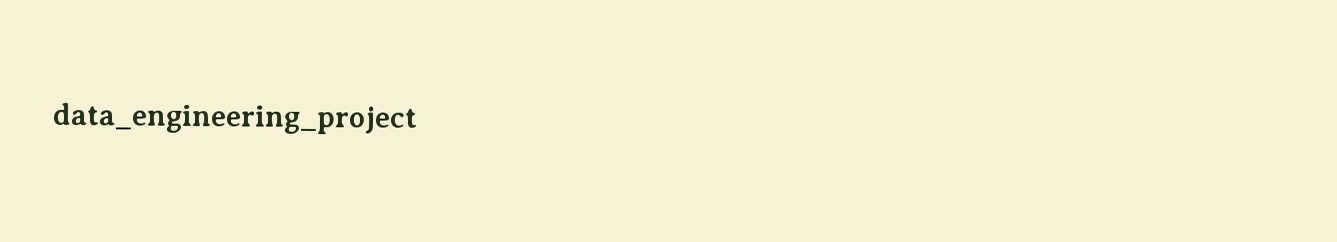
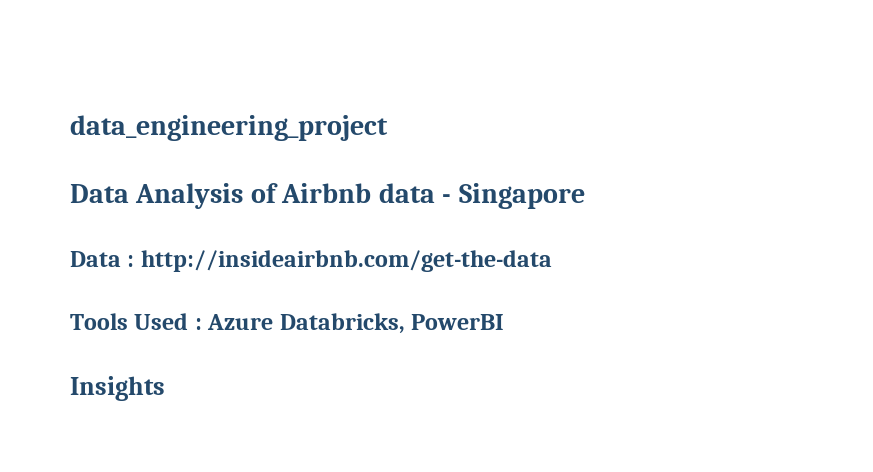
+ Data Analysis of Airbnb data - Singapore
+ Data : http://insideairbnb.com/get-the-data
+ Tools Used : Azure Databricks, PowerBI
+ Insights

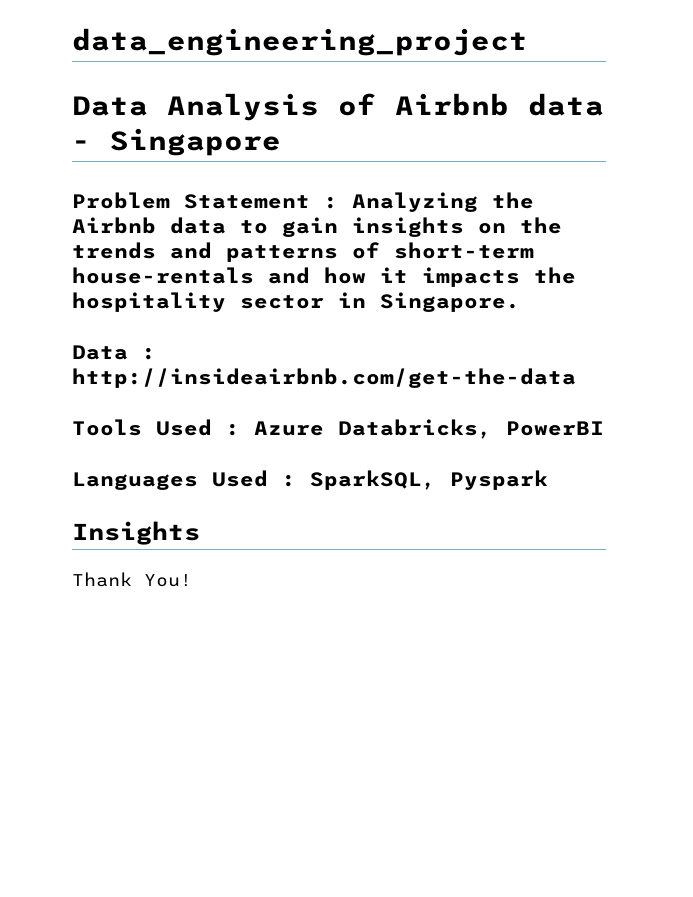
+ Problem Statement : Analyzing the Airbnb data to gain insights on the trends and patterns of short-term house-rentals and how it impacts the hospitality sector in Singapore.
+ Languages Used : SparkSQL, Pyspark
+ Thank You!

